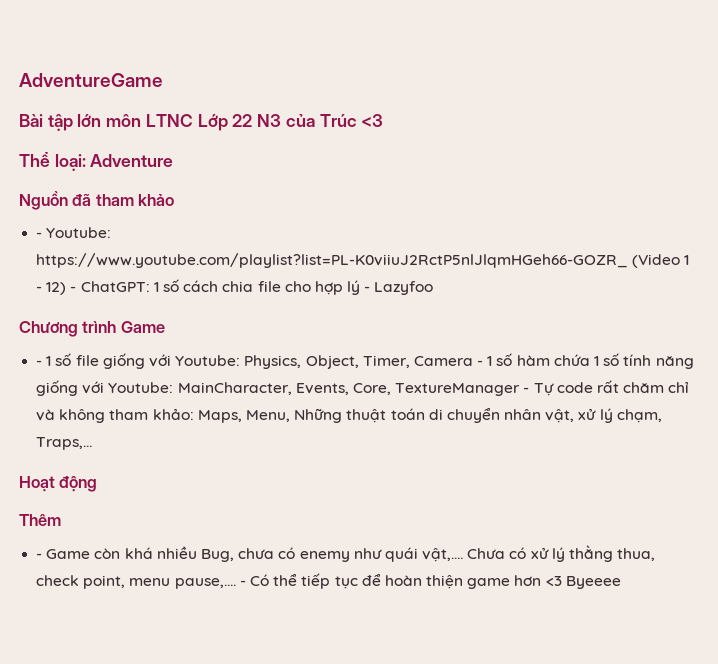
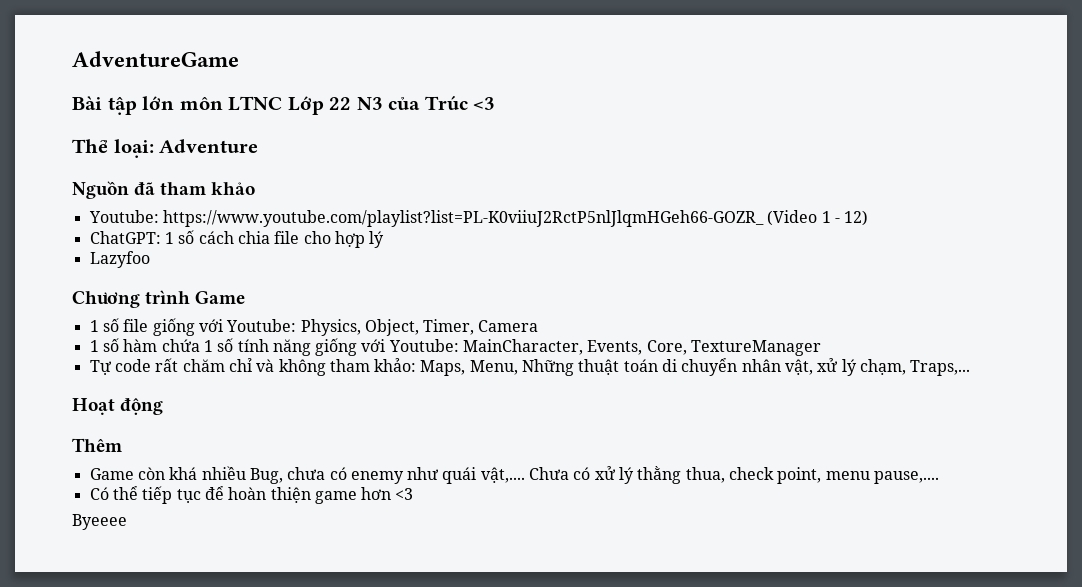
- - Youtube: https://www.youtube.com/playlist?list=PL-K0viiuJ2RctP5nlJlqmHGeh66-GOZR_ (Video 1 - 12) - ChatGPT: 1 số cách chia file cho hợp lý - Lazyfoo
+ Youtube: https://www.youtube.com/playlist?list=PL-K0viiuJ2RctP5nlJlqmHGeh66-GOZR_ (Video 1 - 12)
+ ChatGPT: 1 số cách chia file cho hợp lý
+ Lazyfoo
- - 1 số file giống với Youtube: Physics, Object, Timer, Camera - 1 số hàm chứa 1 số tính năng giống với Youtube: MainCharacter, Events, Core, TextureManager - Tự code rất chăm chỉ và không tham khảo: Maps, Menu, Những thuật toán di chuyển nhân vật, xử lý chạm, Traps,...
+ 1 số file giống với Youtube: Physics, Object, Timer, Camera
+ 1 số hàm chứa 1 số tính năng giống với Youtube: MainCharacter, Events, Core, TextureManager
+ Tự code rất chăm chỉ và không tham khảo: Maps, Menu, Những thuật toán di chuyển nhân vật, xử lý chạm, Traps,...
- - Game còn khá nhiều Bug, chưa có enemy như quái vật,....
+ Game còn khá nhiều Bug, chưa có enemy như quái vật,....
- Chưa có xử lý thằng thua, check point, menu pause,.... - Có thể tiếp tục để hoàn thiện game hơn <3 Byeeee
+ Chưa có xử lý thằng thua, check point, menu pause,....
+ Có thể tiếp tục để hoàn thiện game hơn <3
+ Byeeee

